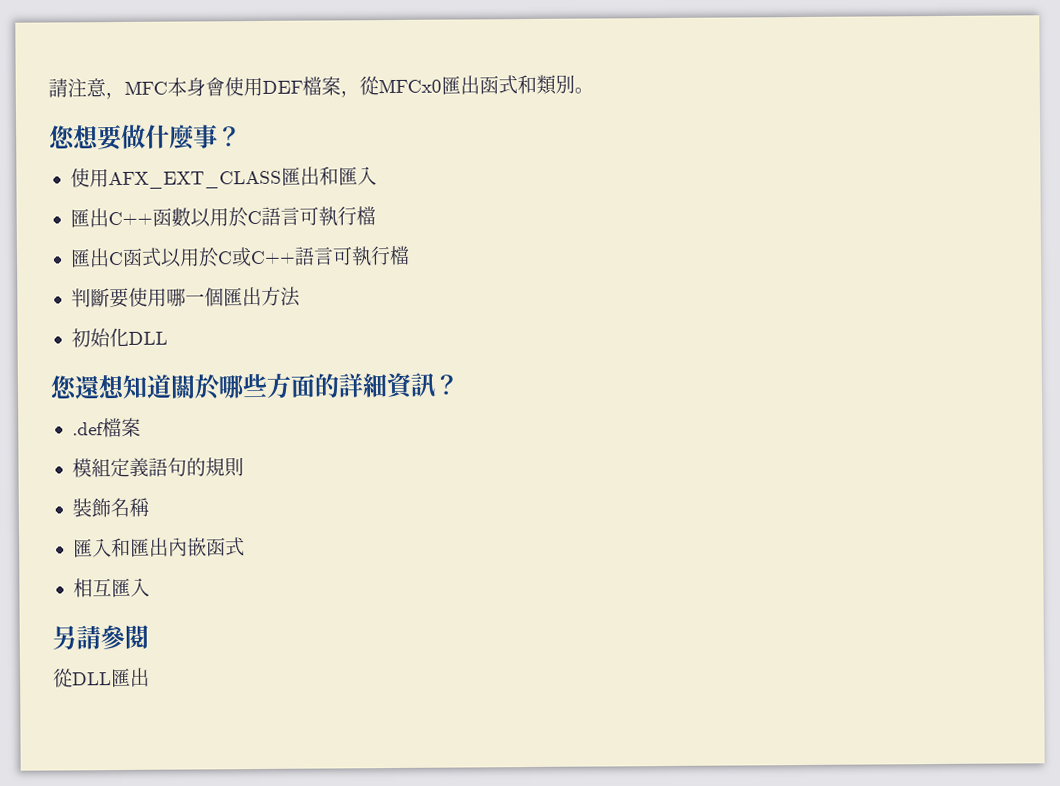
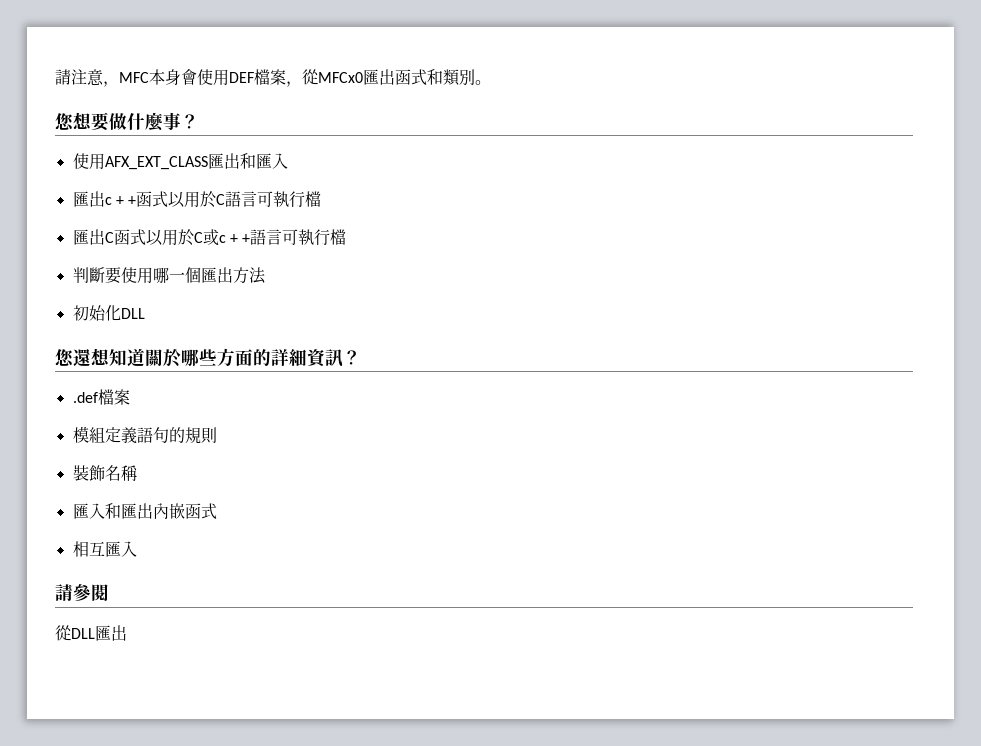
- 匯出C++函數以用於C語言可執行檔
+ 匯出c + +函式以用於C語言可執行檔
- 匯出C函式以用於C或C++語言可執行檔
+ 匯出C函式以用於C或c + +語言可執行檔
- 另請參閱
+ 請參閱

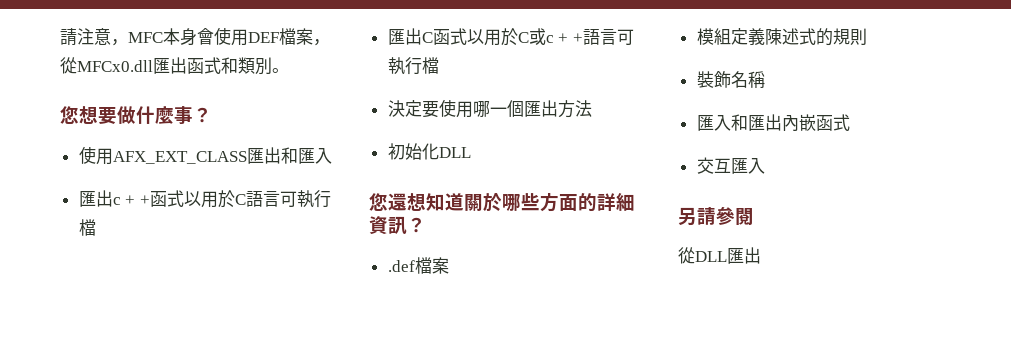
- 請注意，MFC本身會使用DEF檔案，從MFCx0匯出函式和類別。
+ 請注意，MFC本身會使用DEF檔案，從MFCx0.dll匯出函式和類別。
- 判斷要使用哪一個匯出方法
+ 決定要使用哪一個匯出方法
- 模組定義語句的規則
+ 模組定義陳述式的規則
- 相互匯入
+ 交互匯入
- 請參閱
+ 另請參閱

